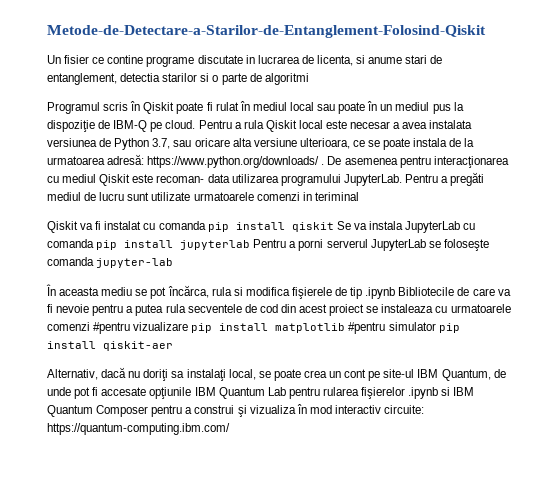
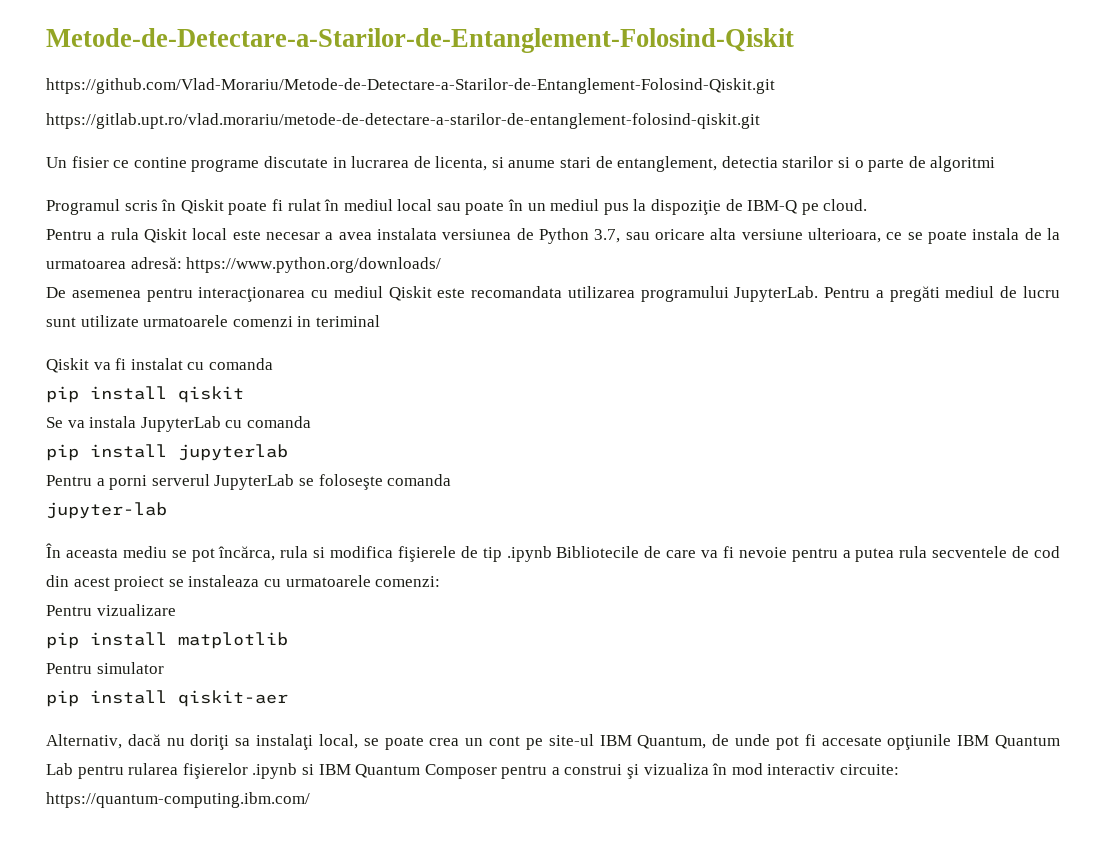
+ https://github.com/Vlad-Morariu/Metode-de-Detectare-a-Starilor-de-Entanglement-Folosind-Qiskit.git
+ https://gitlab.upt.ro/vlad.morariu/metode-de-detectare-a-starilor-de-entanglement-folosind-qiskit.git
- Programul scris în Qiskit poate fi rulat în mediul local sau poate în un mediul pus la dispoziţie de IBM-Q pe cloud. Pentru a rula Qiskit local este necesar a avea instalata versiunea de Python 3.7, sau oricare alta versiune ulterioara, ce se poate instala de la urmatoarea adresă:
+ Programul scris în Qiskit poate fi rulat în mediul local sau poate în un mediul pus la dispoziţie de IBM-Q pe cloud.
+ Pentru a rula Qiskit local este necesar a avea instalata versiunea de Python 3.7, sau oricare alta versiune ulterioara, ce se poate instala de la urmatoarea adresă:
- https://www.python.org/downloads/ . De asemenea pentru interacţionarea cu mediul Qiskit este recoman- data utilizarea programului JupyterLab.
+ https://www.python.org/downloads/
+ De asemenea pentru interacţionarea cu mediul Qiskit este recomandata utilizarea programului JupyterLab.
- Qiskit va fi instalat cu comanda pip install qiskit Se va instala JupyterLab cu comanda pip install jupyterlab Pentru a porni serverul JupyterLab se foloseşte comanda jupyter-lab
+ Qiskit va fi instalat cu comanda
+ pip install qiskit
+ Se va instala JupyterLab cu comanda
+ pip install jupyterlab
+ Pentru a porni serverul JupyterLab se foloseşte comanda
+ jupyter-lab
- În aceasta mediu se pot încărca, rula si modifica fişierele de tip .ipynb Bibliotecile de care va fi nevoie pentru a putea rula secventele de cod din acest proiect se instaleaza cu urmatoarele comenzi #pentru vizualizare pip install matplotlib #pentru simulator pip install qiskit-aer
+ În aceasta mediu se pot încărca, rula si modifica fişierele de tip .ipynb Bibliotecile de care va fi nevoie pentru a putea rula secventele de cod din acest proiect se instaleaza cu urmatoarele comenzi:
+ Pentru vizualizare
+ pip install matplotlib
+ Pentru simulator
+ pip install qiskit-aer

